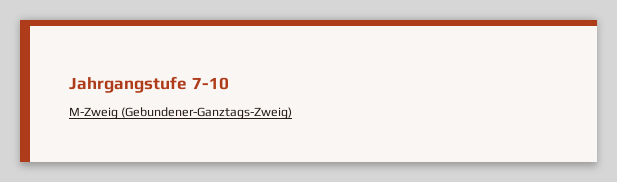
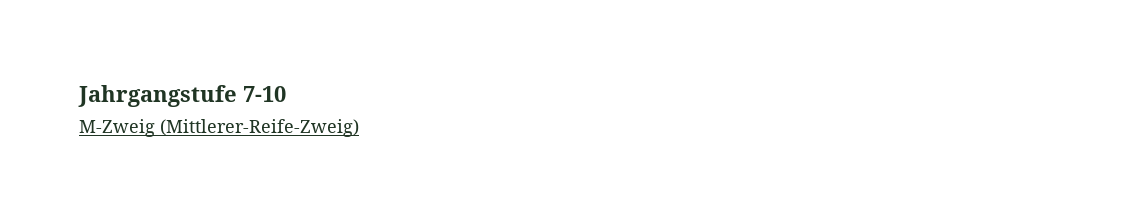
- M-Zweig (Gebundener-Ganztags-Zweig)
+ M-Zweig (Mittlerer-Reife-Zweig)

